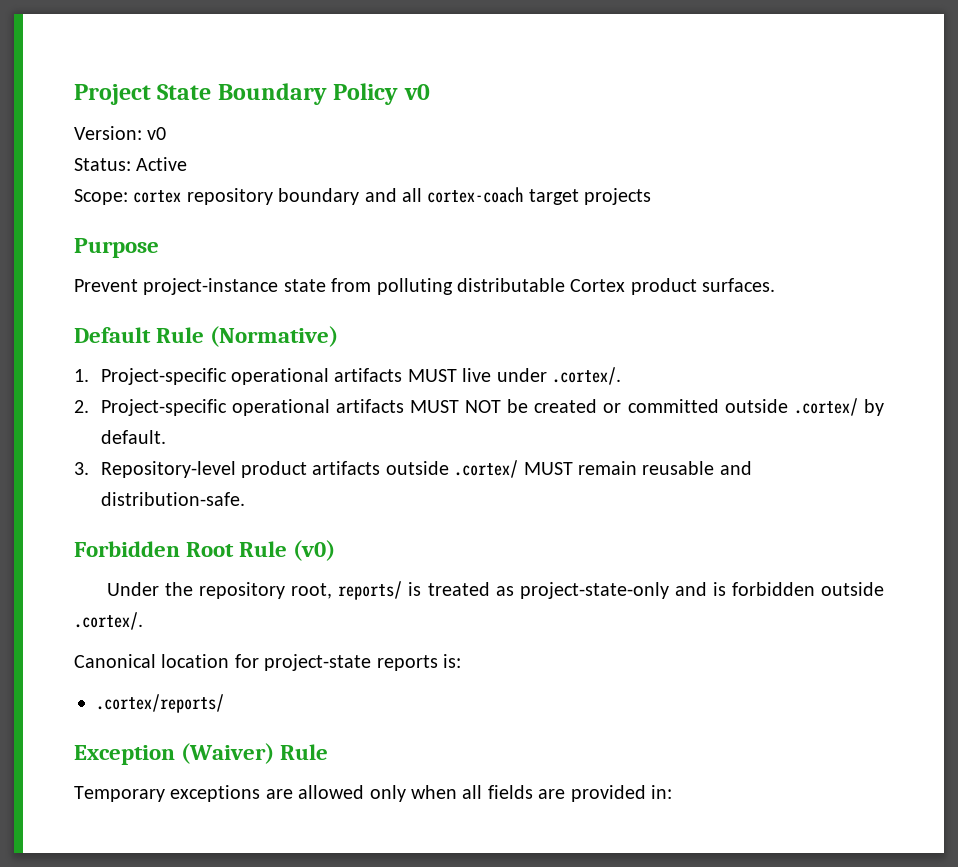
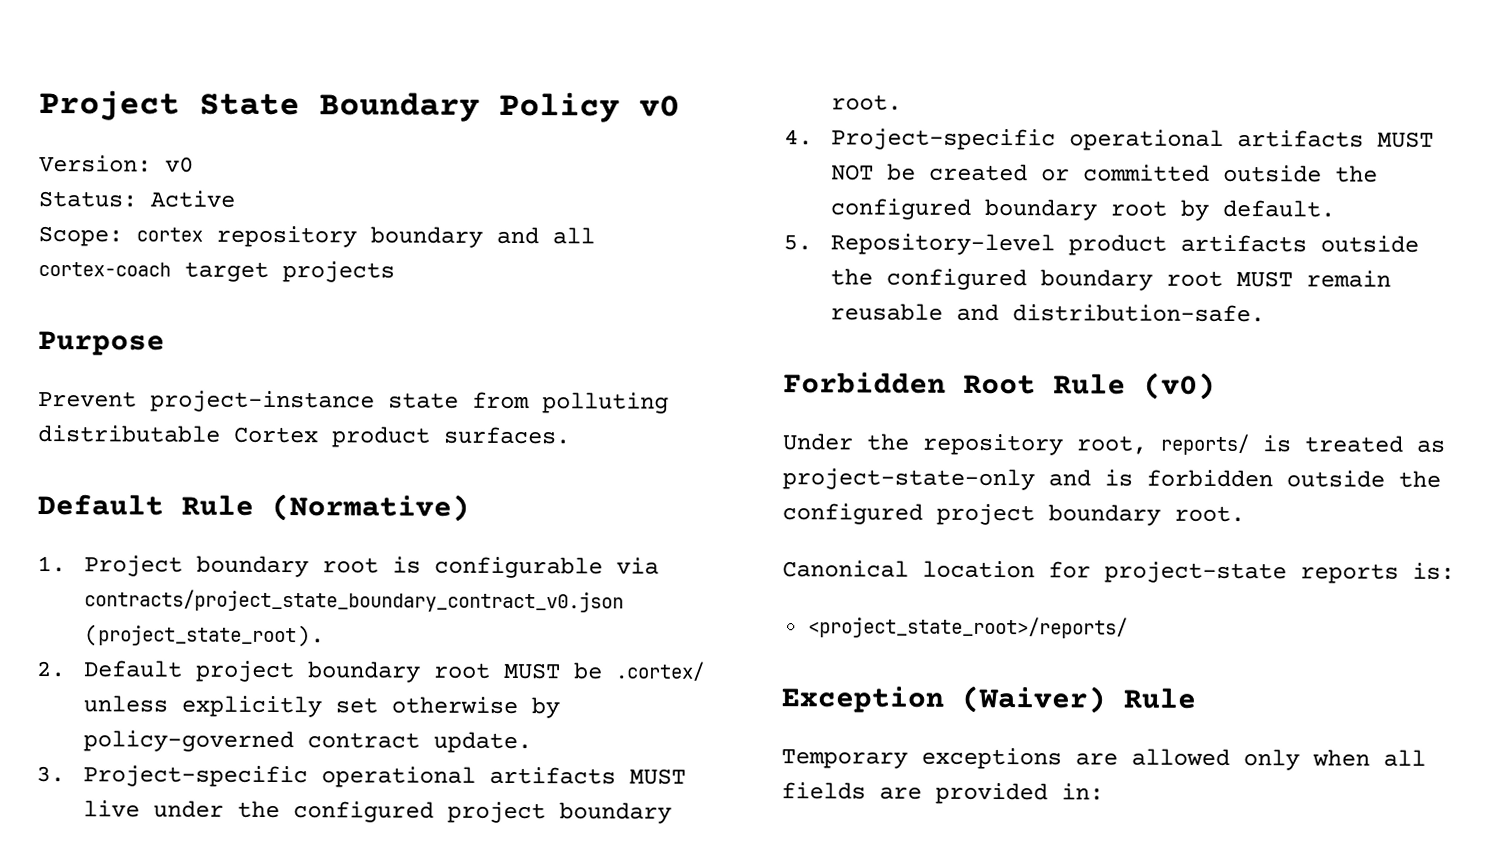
- 1. Project-specific operational artifacts MUST live under .cortex/.
- 2. Project-specific operational artifacts MUST NOT be created or committed outside .cortex/ by default.
+ 1. Project boundary root is configurable via contracts/project_state_boundary_contract_v0.json (project_state_root).
+ 2. Default project boundary root MUST be .cortex/ unless explicitly set otherwise by policy-governed contract update.
+ 3. Project-specific operational artifacts MUST live under the configured project boundary root.
+ 4. Project-specific operational artifacts MUST NOT be created or committed outside the configured boundary root by default.
- 3. Repository-level product artifacts outside .cortex/ MUST remain reusable and distribution-safe.
+ 5. Repository-level product artifacts outside the configured boundary root MUST remain reusable and distribution-safe.
- Under the repository root, reports/ is treated as project-state-only and is forbidden outside .cortex/.
+ Under the repository root, reports/ is treated as project-state-only and is forbidden outside the configured project boundary root.
- .cortex/reports/
+ <project_state_root>/reports/

